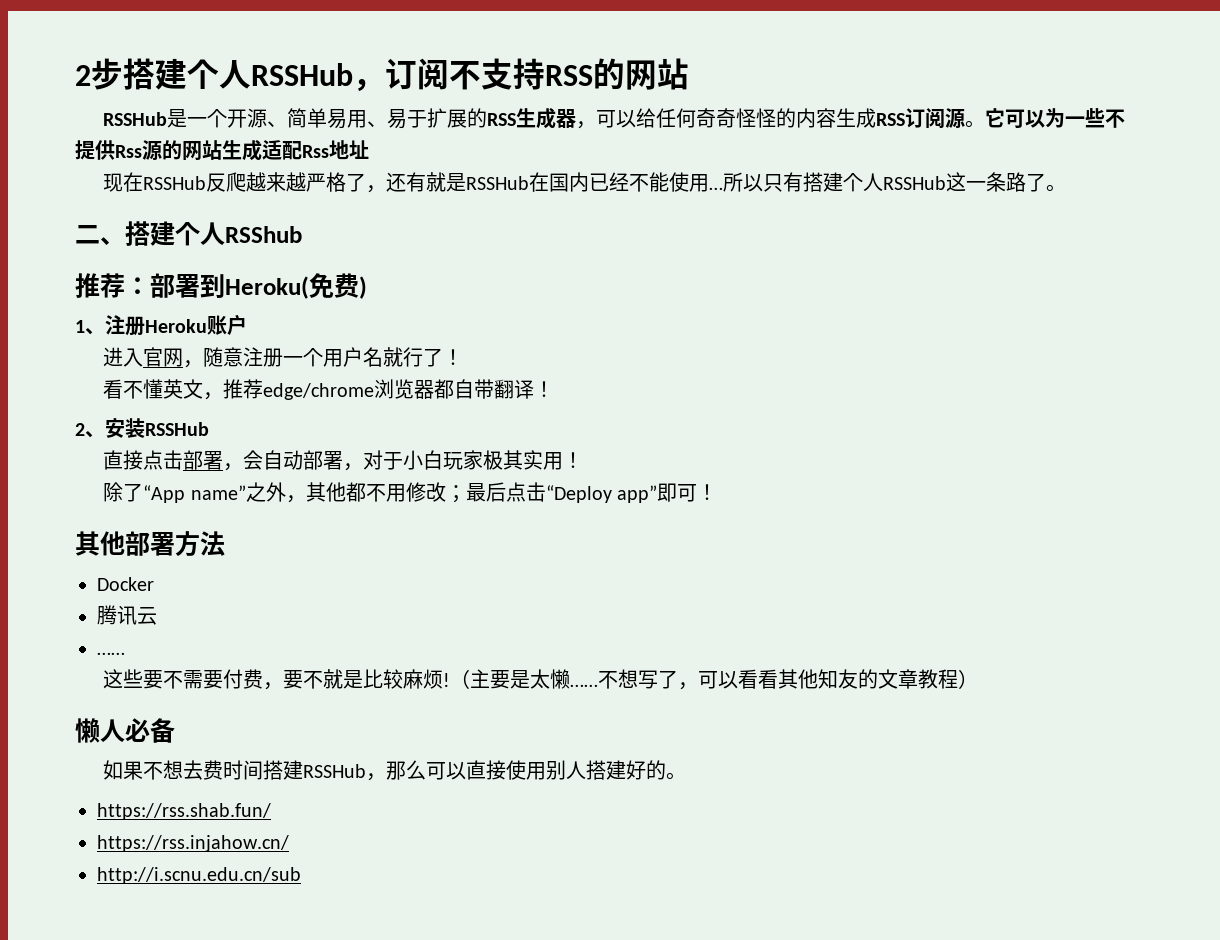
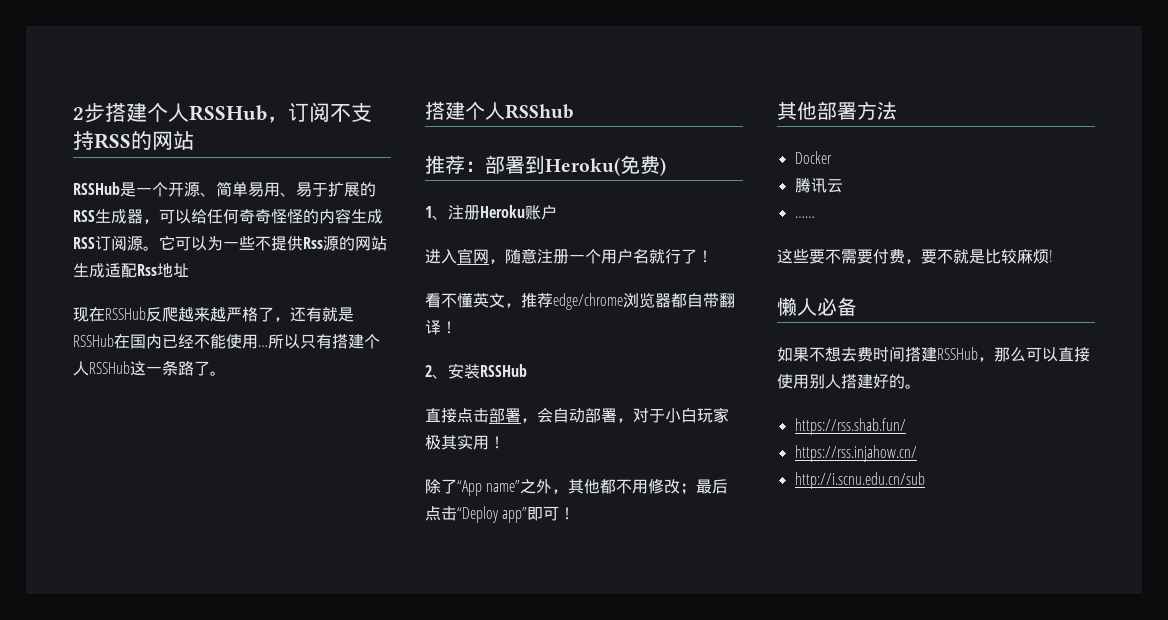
- 二、搭建个人RSShub
+ 搭建个人RSShub
- （主要是太懒……不想写了，可以看看其他知友的文章教程）

